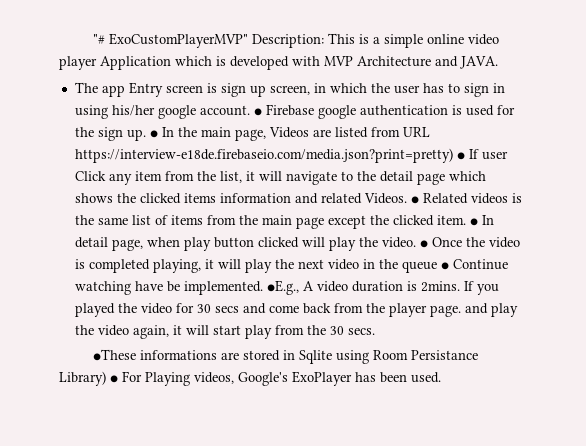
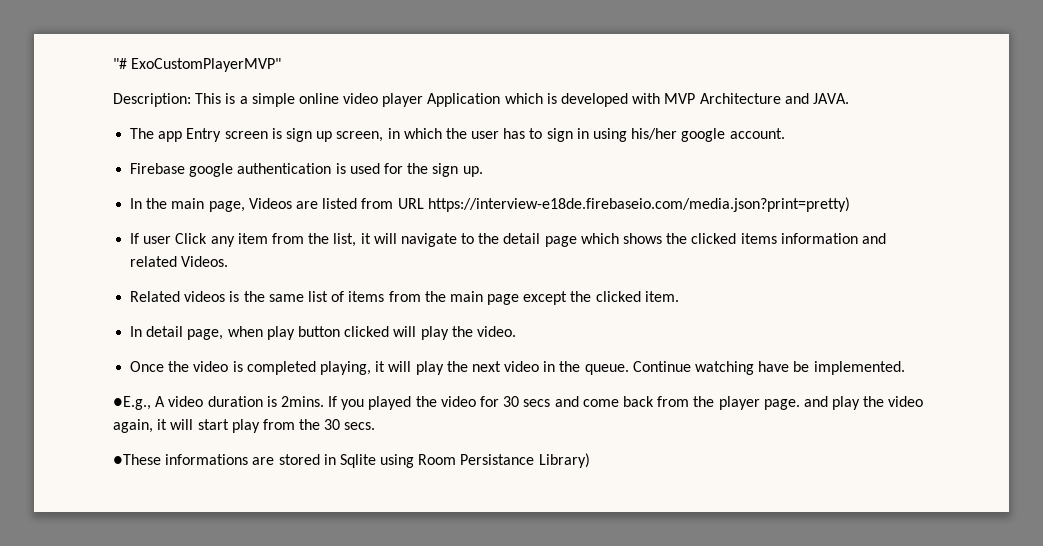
- "# ExoCustomPlayerMVP" Description: This is a simple online video player Application which is developed with MVP Architecture and JAVA.
+ "# ExoCustomPlayerMVP"
+ Description: This is a simple online video player Application which is developed with MVP Architecture and JAVA.
- The app Entry screen is sign up screen, in which the user has to sign in using his/her google account. ● Firebase google authentication is used for the sign up. ● In the main page, Videos are listed from URL https://interview-e18de.firebaseio.com/media.json?print=pretty) ● If user Click any item from the list, it will navigate to the detail page which shows the clicked items information and related Videos. ● Related videos is the same list of items from the main page except the clicked item. ● In detail page, when play button clicked will play the video. ● Once the video is completed playing, it will play the next video in the queue ● Continue watching have be implemented. ●E.g., A video duration is 2mins.
+ The app Entry screen is sign up screen, in which the user has to sign in using his/her google account.
+ Firebase google authentication is used for the sign up.
+ In the main page, Videos are listed from URL https://interview-e18de.firebaseio.com/media.json?print=pretty)
+ If user Click any item from the list, it will navigate to the detail page which shows the clicked items information and related Videos.
+ Related videos is the same list of items from the main page except the clicked item.
+ In detail page, when play button clicked will play the video.
+ Once the video is completed playing, it will play the next video in the queue. Continue watching have be implemented.
+ ●E.g., A video duration is 2mins.
- ●These informations are stored in Sqlite using Room Persistance Library) ● For Playing videos, Google's ExoPlayer has been used.
+ ●These informations are stored in Sqlite using Room Persistance Library)

